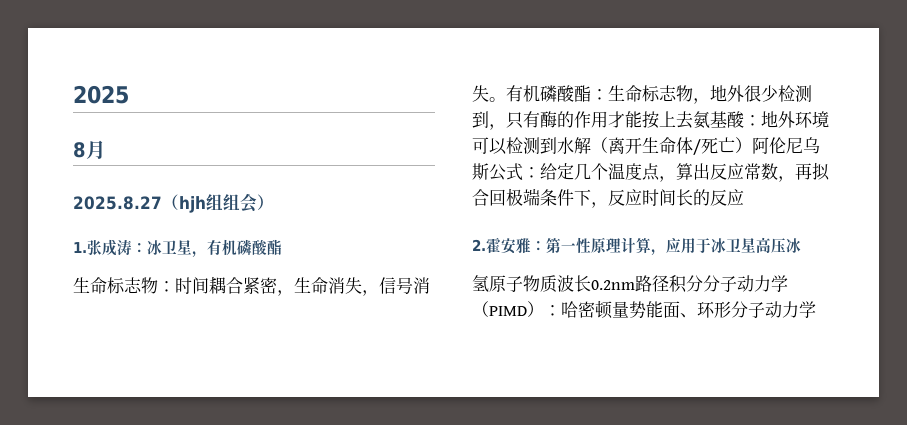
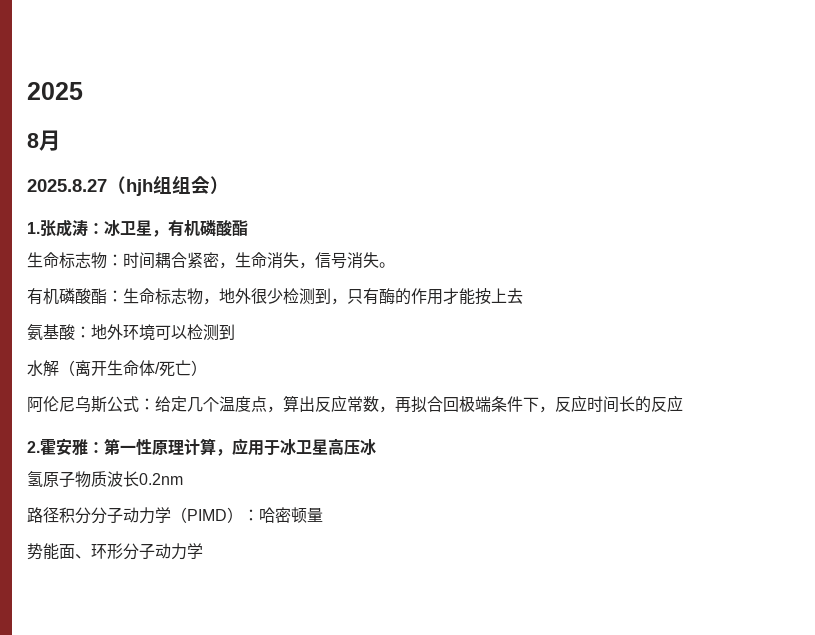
- 时间耦合紧密，生命消失，信号消失。有机磷酸酯：
+ 时间耦合紧密，生命消失，信号消失。
+ 有机磷酸酯：
- 生命标志物，地外很少检测到，只有酶的作用才能按上去氨基酸：
+ 生命标志物，地外很少检测到，只有酶的作用才能按上去
+ 氨基酸：
- 地外环境可以检测到水解（离开生命体/死亡）阿伦尼乌斯公式：
+ 地外环境可以检测到
+ 水解（离开生命体/死亡）
+ 阿伦尼乌斯公式：
- 氢原子物质波长0.2nm路径积分分子动力学（PIMD）：哈密顿量势能面、环形分子动力学
+ 氢原子物质波长0.2nm
+ 路径积分分子动力学（PIMD）：哈密顿量
+ 势能面、环形分子动力学

